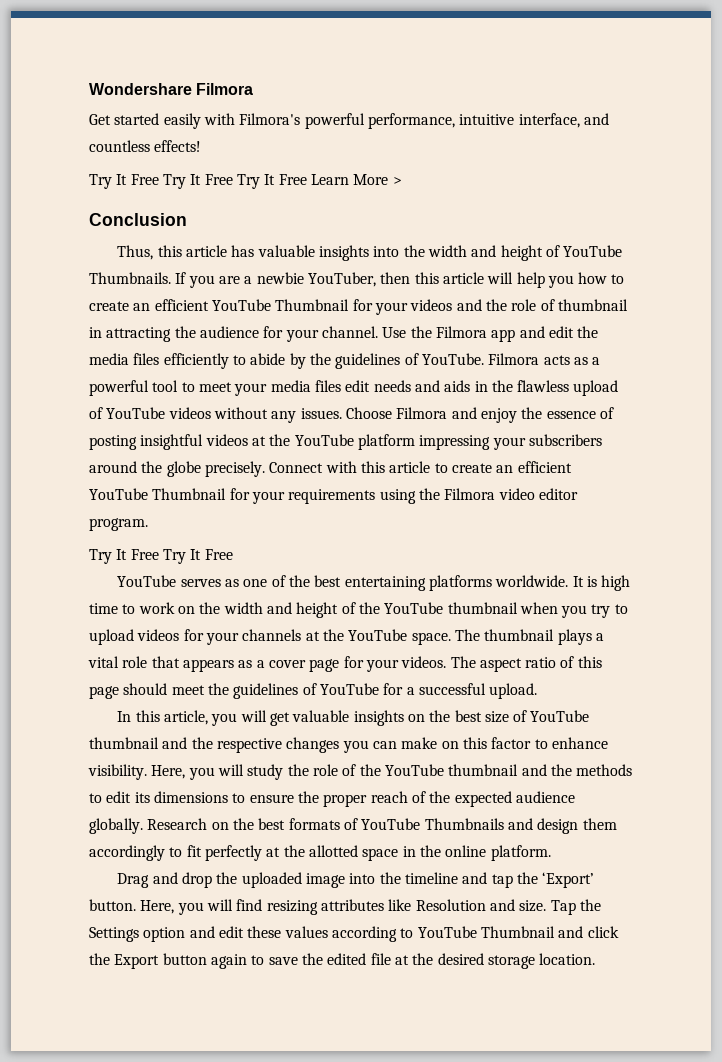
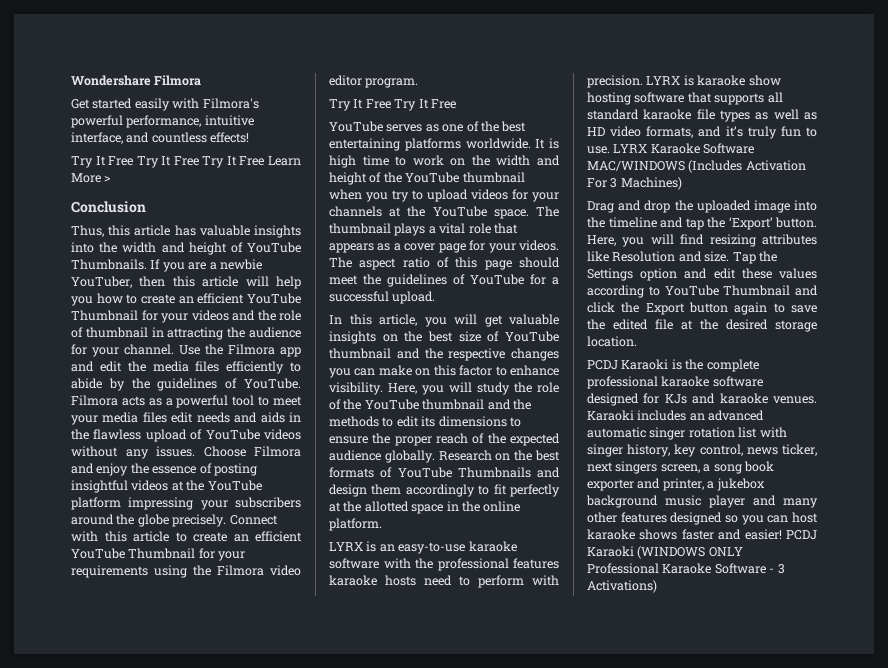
+ LYRX is an easy-to-use karaoke software with the professional features karaoke hosts need to perform with precision. LYRX is karaoke show hosting software that supports all standard karaoke file types as well as HD video formats, and it’s truly fun to use. LYRX Karaoke Software MAC/WINDOWS (Includes Activation For 3 Machines)
+ PCDJ Karaoki is the complete professional karaoke software designed for KJs and karaoke venues. Karaoki includes an advanced automatic singer rotation list with singer history, key control, news ticker, next singers screen, a song book exporter and printer, a jukebox background music player and many other features designed so you can host karaoke shows faster and easier! PCDJ Karaoki (WINDOWS ONLY Professional Karaoke Software - 3 Activations)

